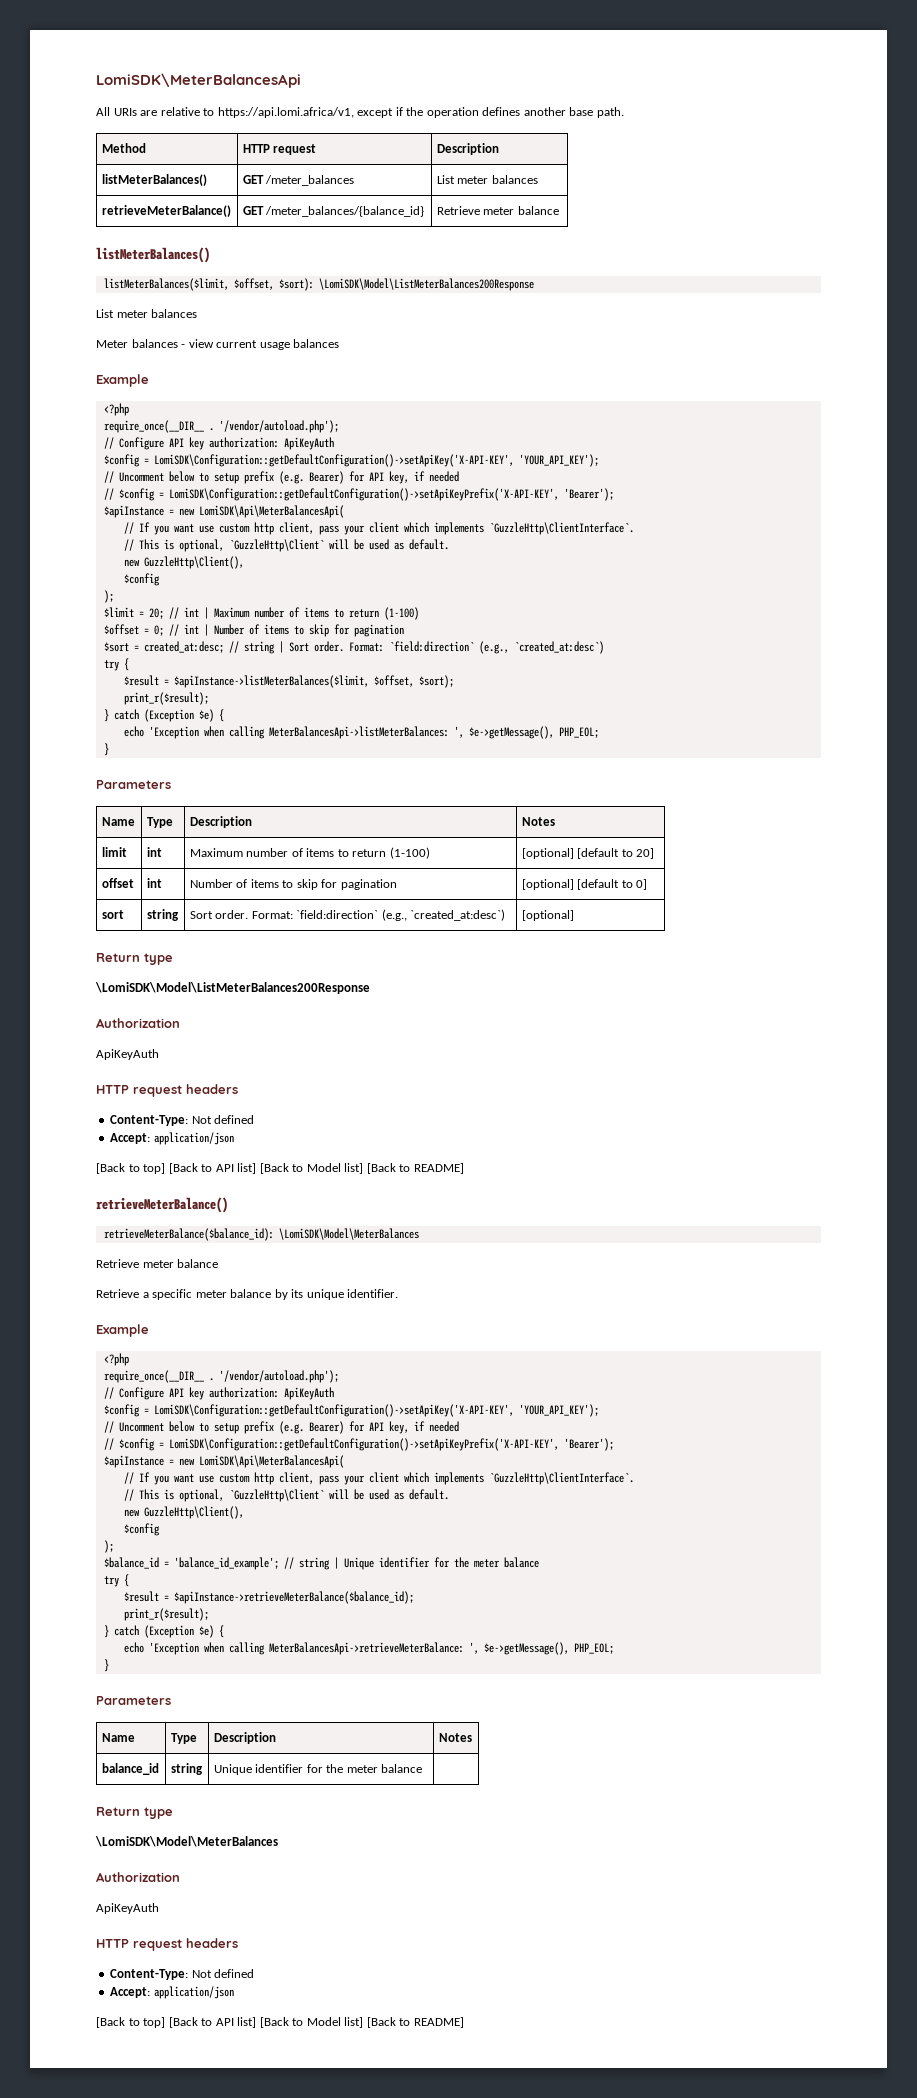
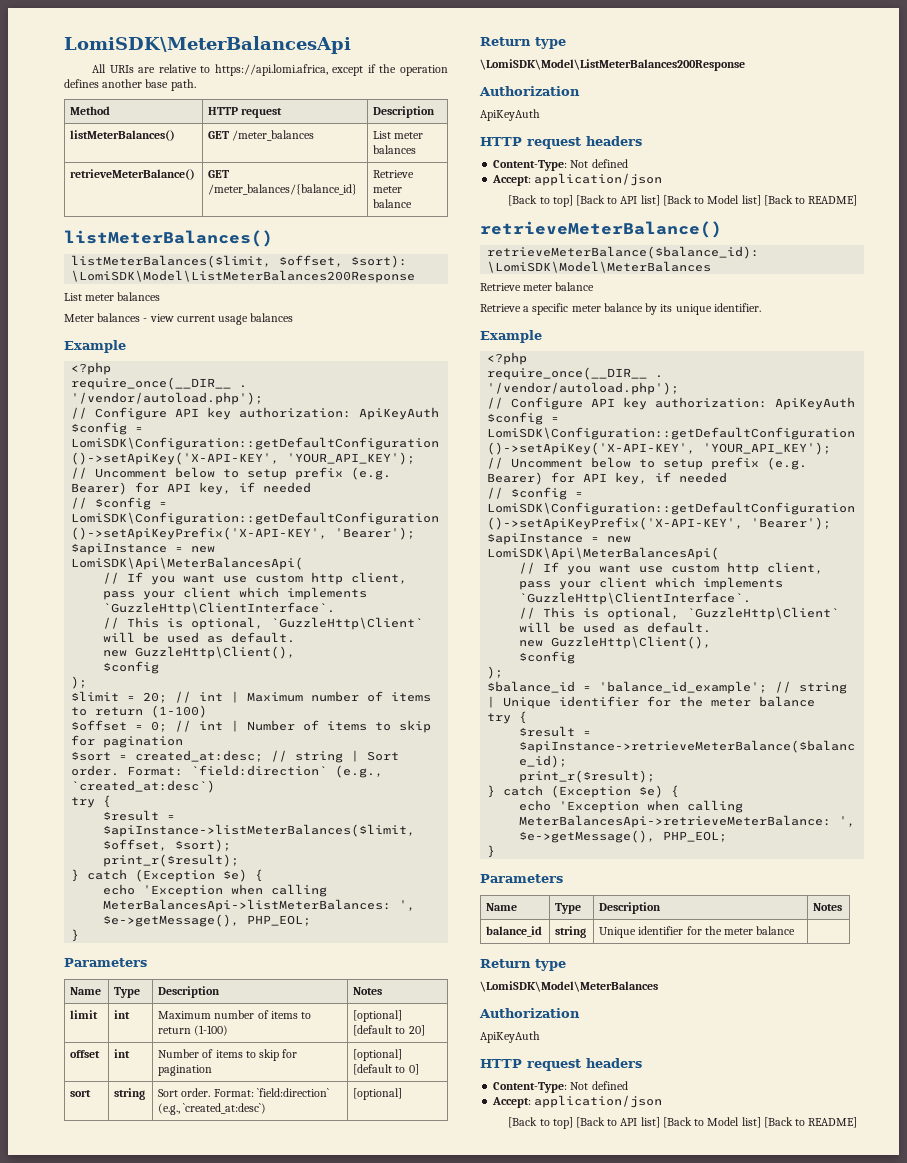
- All URIs are relative to https://api.lomi.africa/v1, except if the operation defines another base path.
+ All URIs are relative to https://api.lomi.africa, except if the operation defines another base path.

